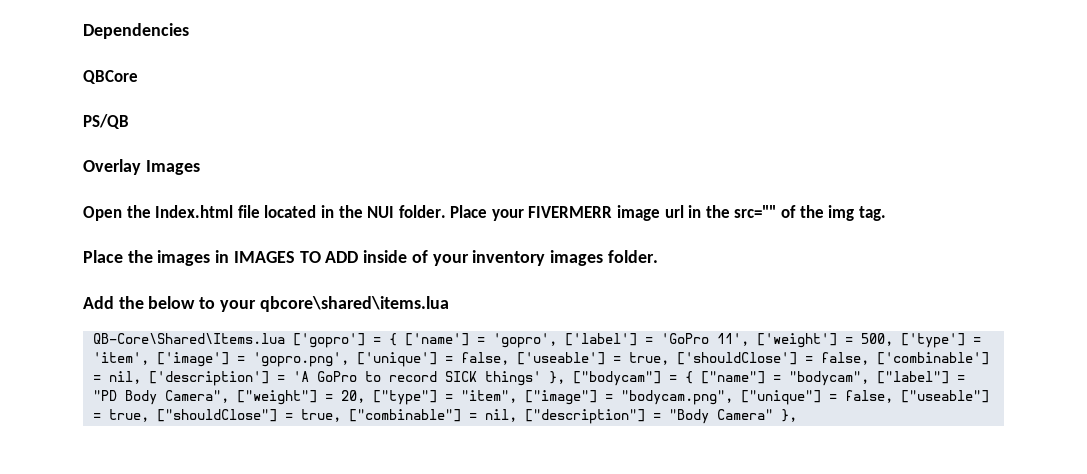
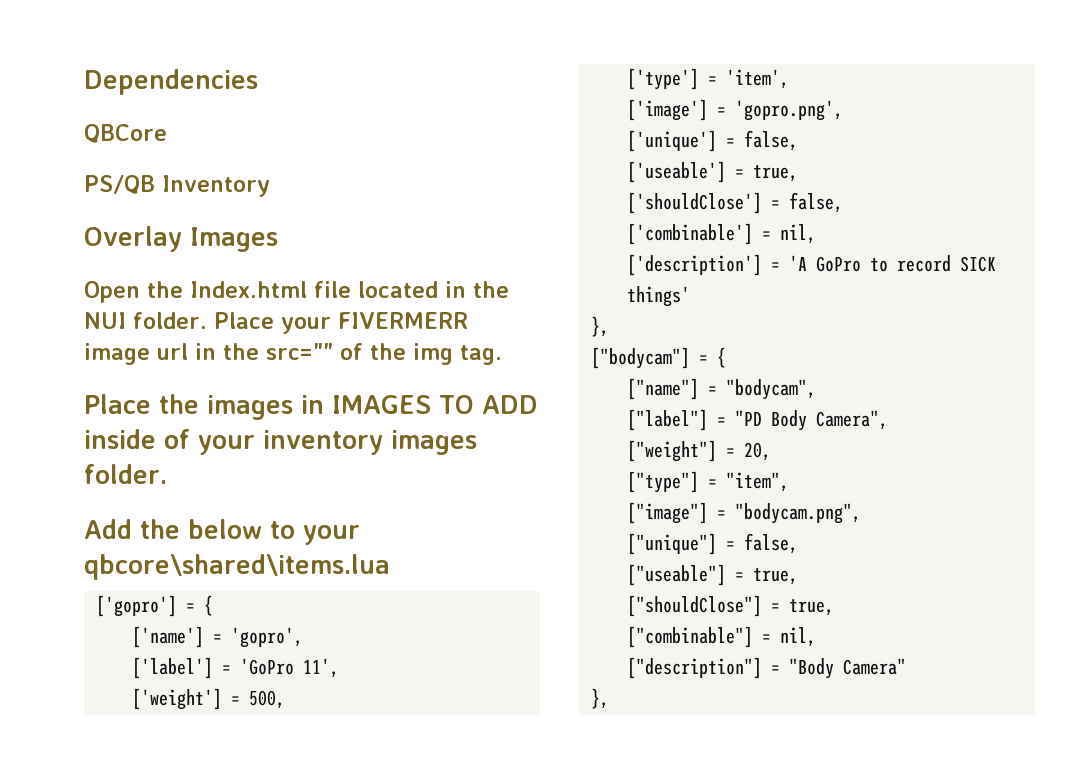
- PS/QB
+ PS/QB Inventory
- QB-Core\Shared\Items.lua ['gopro'] = { ['name'] = 'gopro', ['label'] = 'GoPro 11', ['weight'] = 500, ['type'] = 'item', ['image'] = 'gopro.png', ['unique'] = false, ['useable'] = true, ['shouldClose'] = false, ['combinable'] = nil, ['description'] = 'A GoPro to record SICK things' }, ["bodycam"] = { ["name"] = "bodycam", ["label"] = "PD Body Camera", ["weight"] = 20, ["type"] = "item", ["image"] = "bodycam.png", ["unique"] = false, ["useable"] = true, ["shouldClose"] = true, ["combinable"] = nil, ["description"] = "Body Camera" },
+ ['gopro'] = {
+ ['name'] = 'gopro',
+ ['label'] = 'GoPro 11',
+ ['weight'] = 500,
+ ['type'] = 'item',
+ ['image'] = 'gopro.png',
+ ['unique'] = false,
+ ['useable'] = true,
+ ['shouldClose'] = false,
+ ['combinable'] = nil,
+ ['description'] = 'A GoPro to record SICK things'
+ },
+ ["bodycam"] = {
+ ["name"] = "bodycam",
+ ["label"] = "PD Body Camera",
+ ["weight"] = 20,
+ ["type"] = "item",
+ ["image"] = "bodycam.png",
+ ["unique"] = false,
+ ["useable"] = true,
+ ["shouldClose"] = true,
+ ["combinable"] = nil,
+ ["description"] = "Body Camera"
+ },

